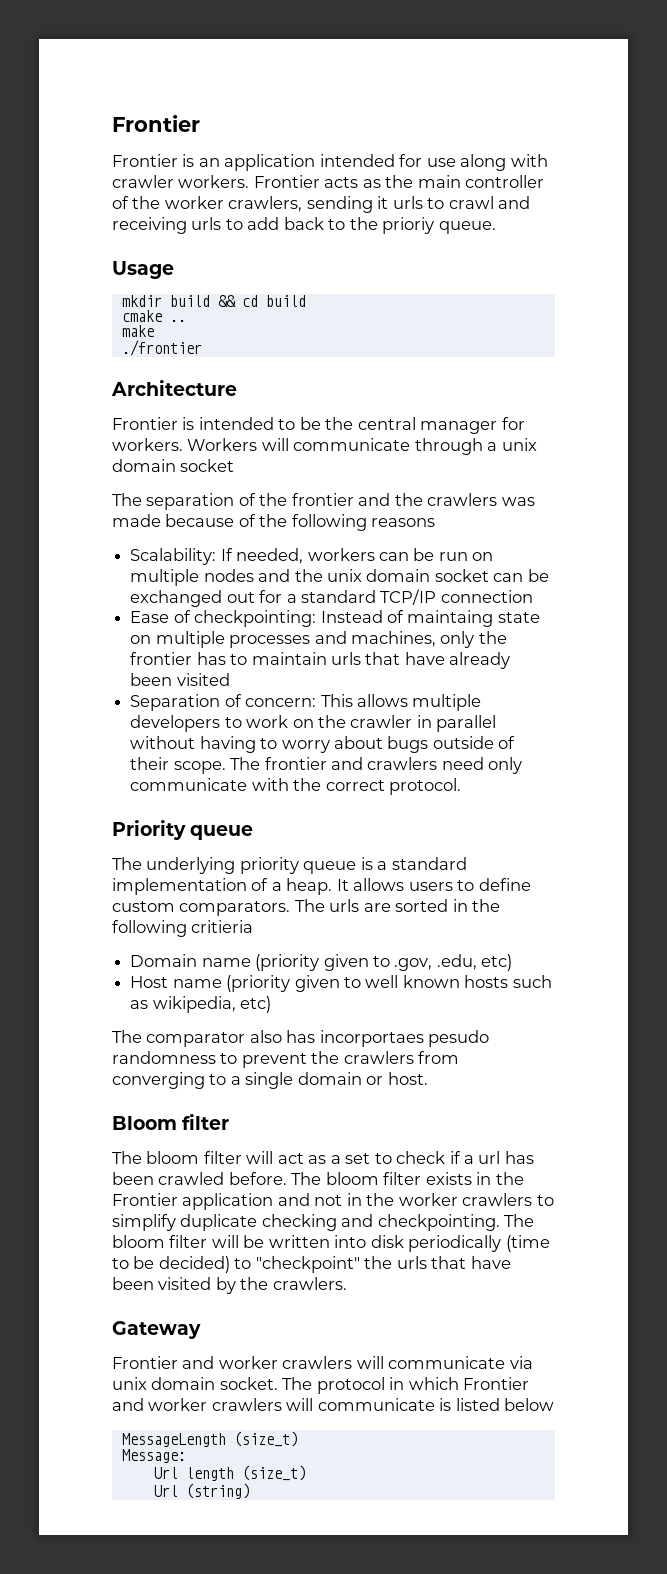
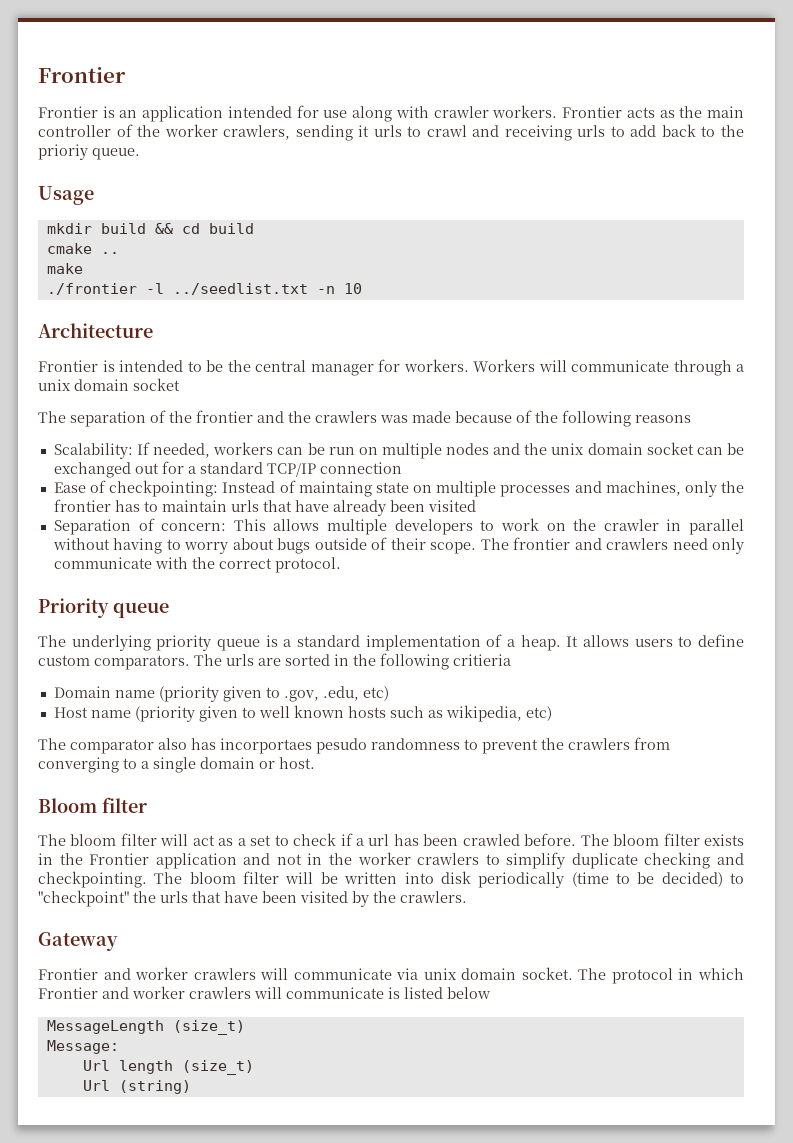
- ./frontier
+ ./frontier -l ../seedlist.txt -n 10

